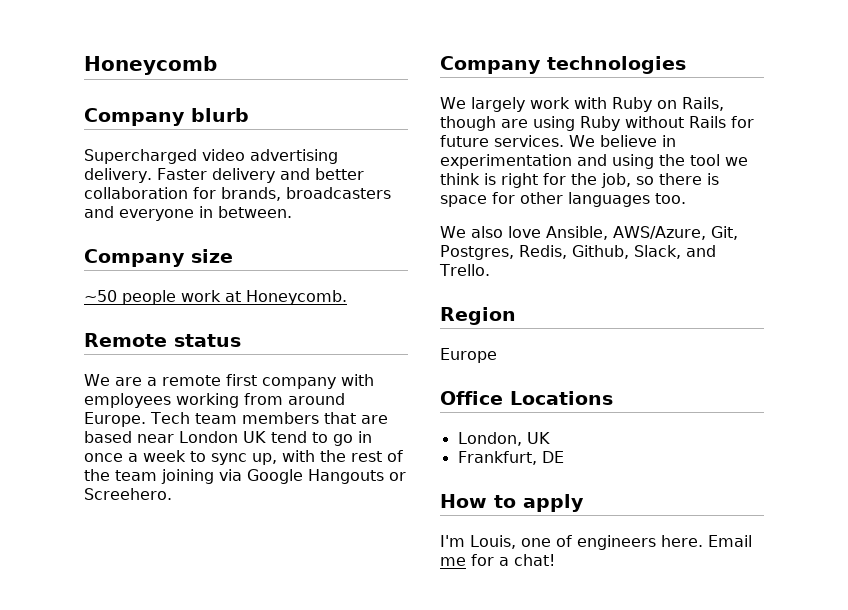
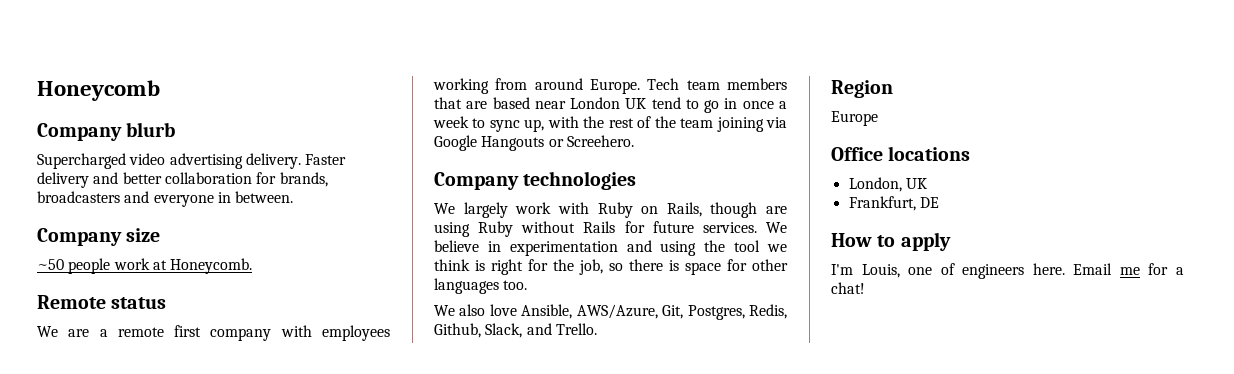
- Office Locations
+ Office locations

